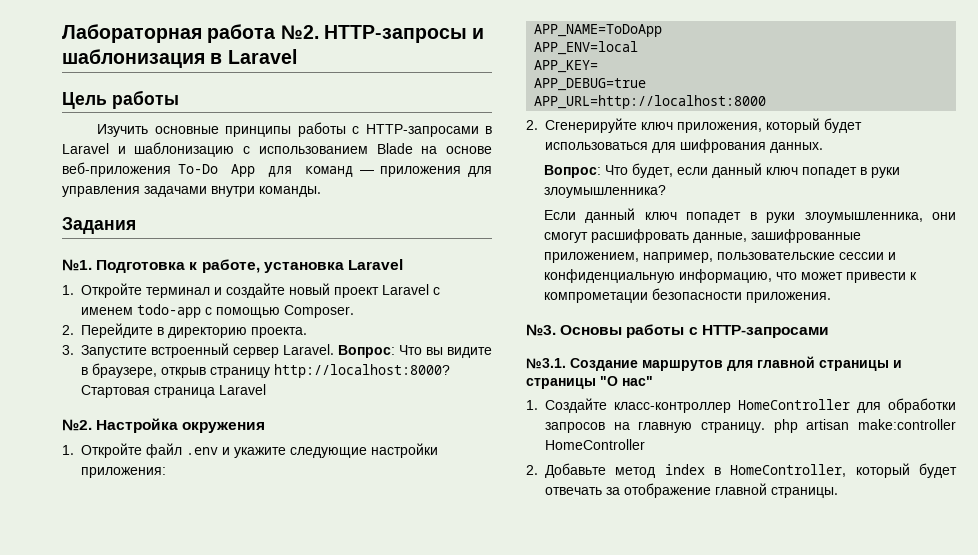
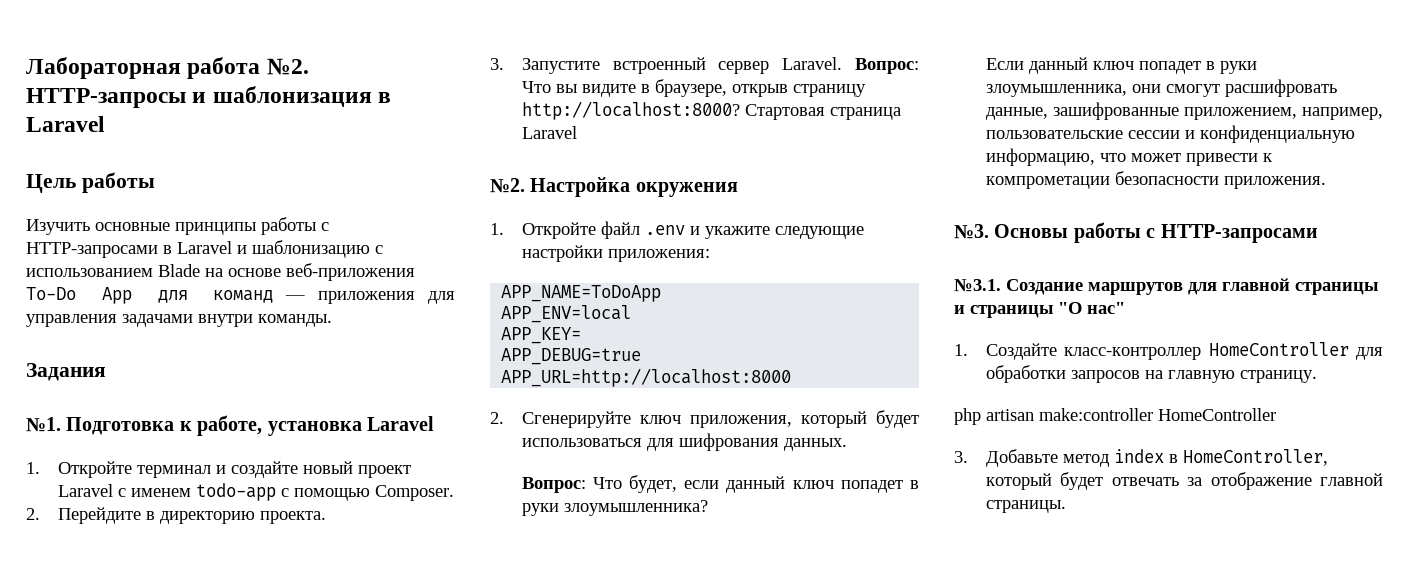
- 1. Создайте класс-контроллер HomeController для обработки запросов на главную страницу. php artisan make:controller HomeController
+ 1. Создайте класс-контроллер HomeController для обработки запросов на главную страницу.
+ php artisan make:controller HomeController
- 2. Добавьте метод index в HomeController, который будет отвечать за отображение главной страницы.
+ 3. Добавьте метод index в HomeController, который будет отвечать за отображение главной страницы.

